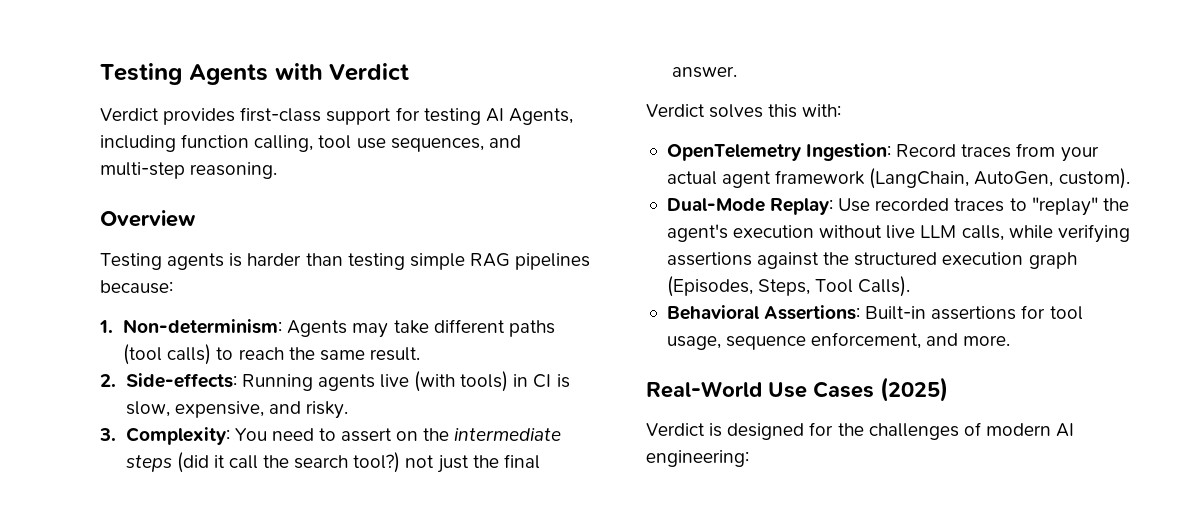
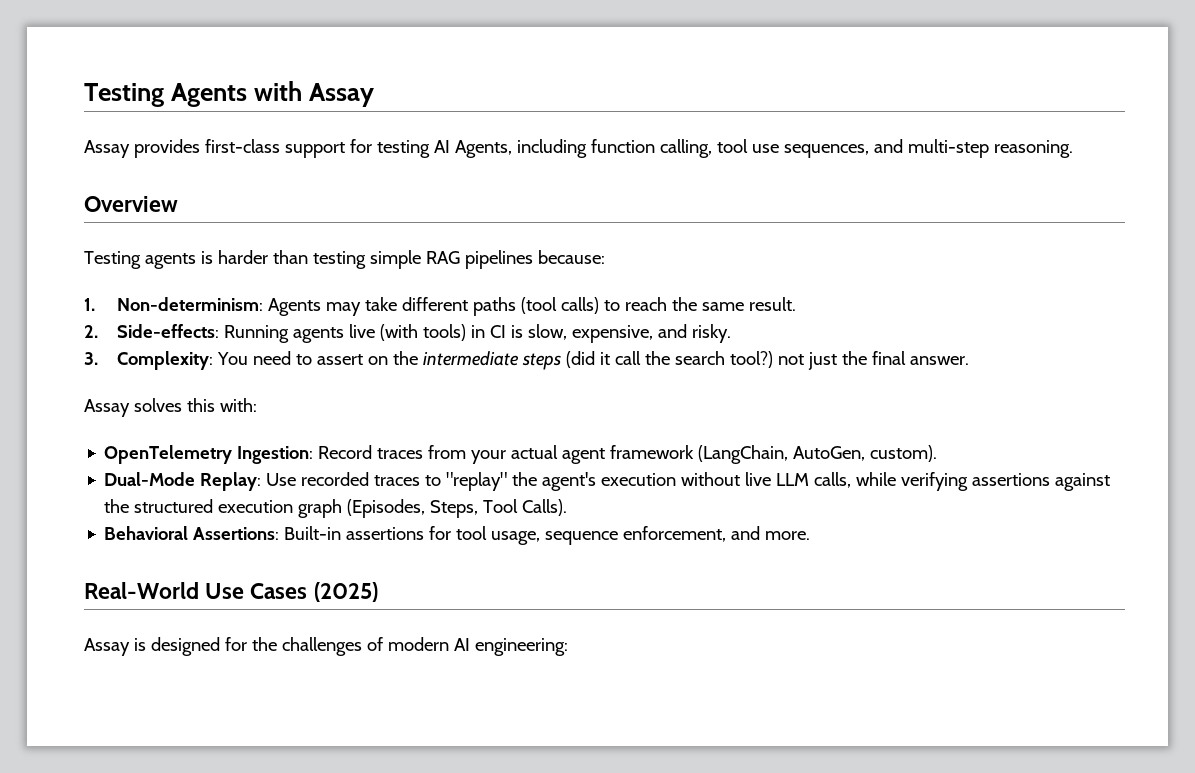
- Testing Agents with Verdict
- Verdict provides first-class support for testing AI Agents, including function calling, tool use sequences, and multi-step reasoning.
+ Testing Agents with Assay
+ Assay provides first-class support for testing AI Agents, including function calling, tool use sequences, and multi-step reasoning.
- Verdict solves this with:
+ Assay solves this with:
- Verdict is designed for the challenges of modern AI engineering:
+ Assay is designed for the challenges of modern AI engineering:

